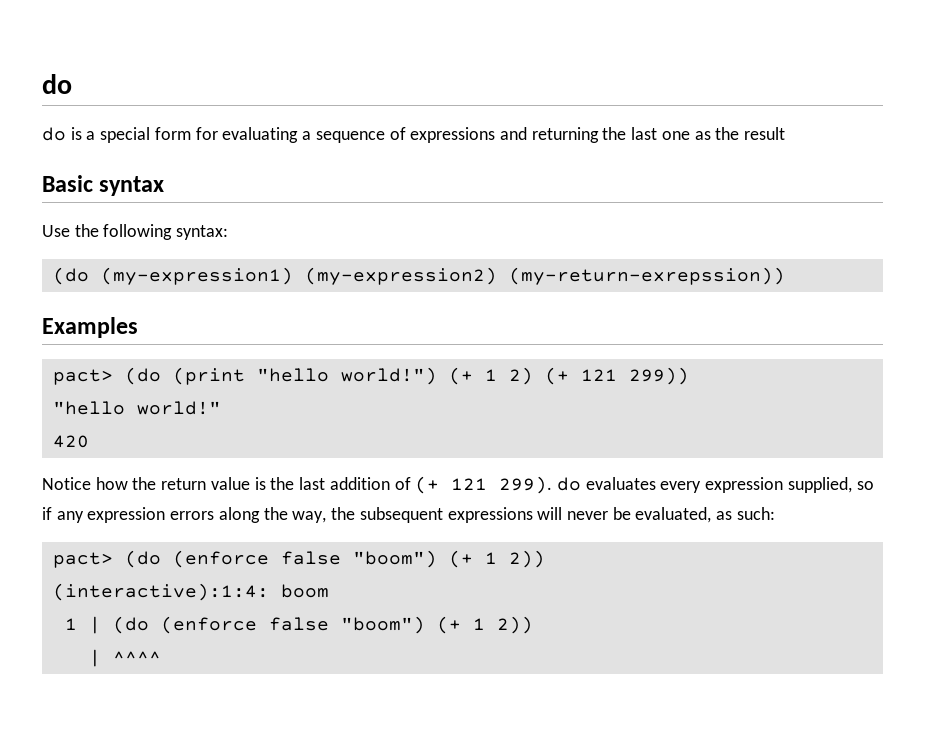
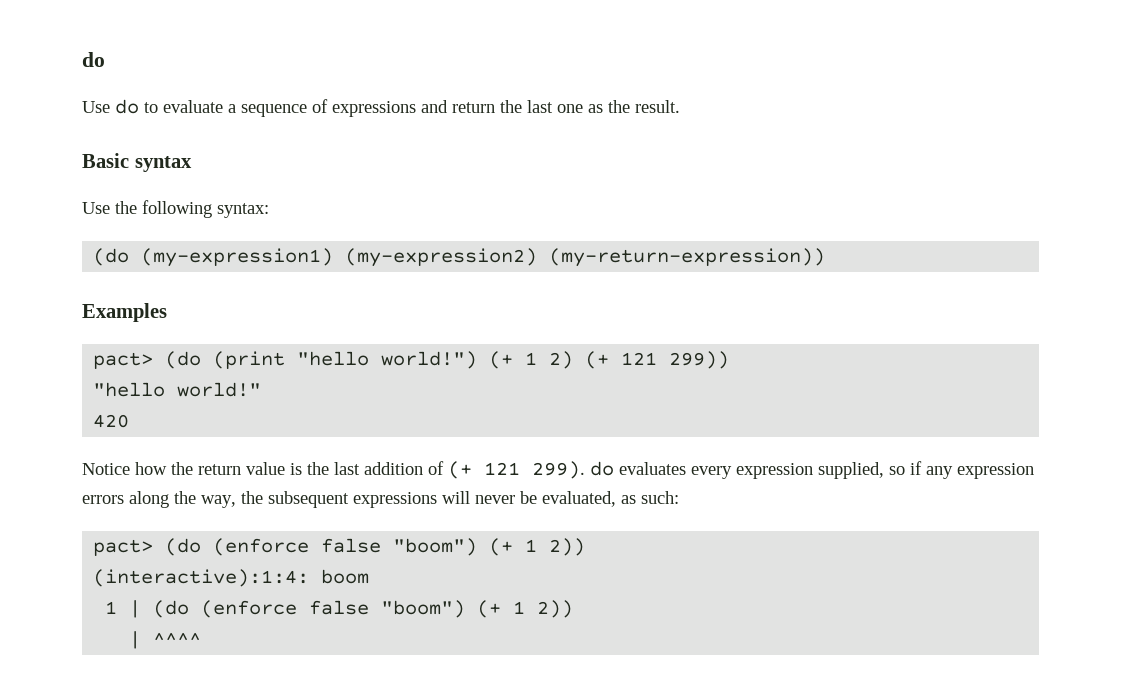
- do is a special form for evaluating a sequence of expressions and returning the last one as the result
+ Use do to evaluate a sequence of expressions and return the last one as the result.
- (do (my-expression1) (my-expression2) (my-return-exrepssion))
+ (do (my-expression1) (my-expression2) (my-return-expression))

